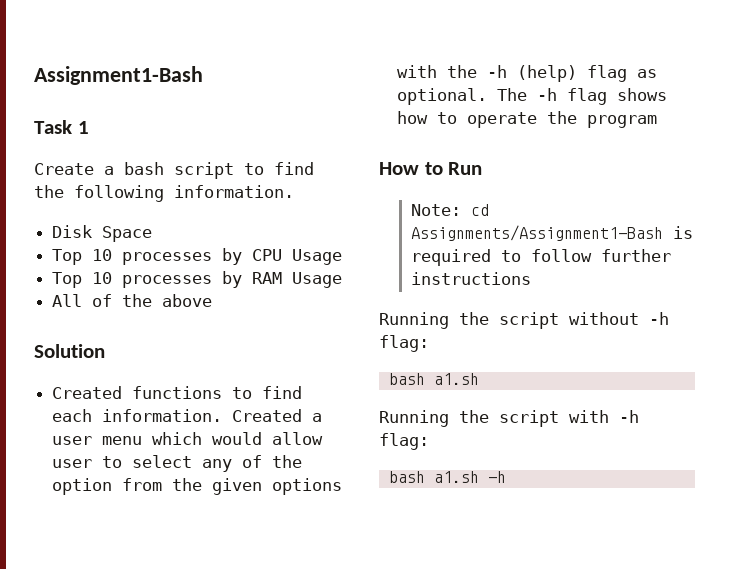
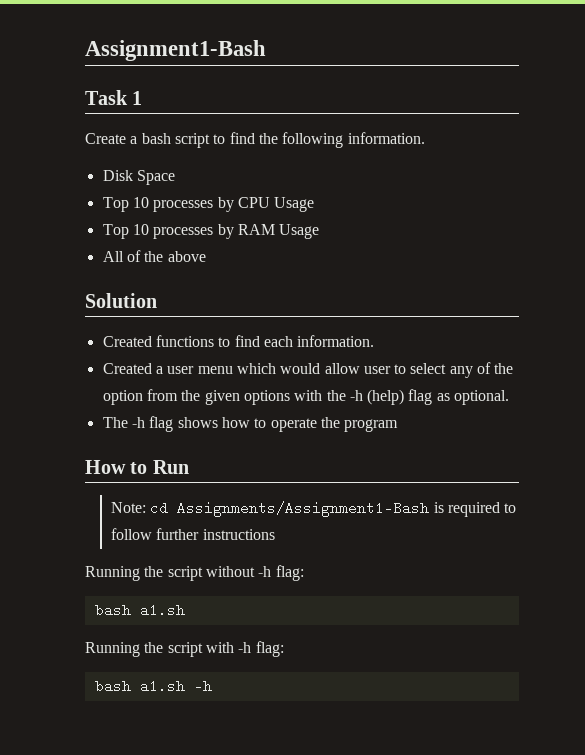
- Created functions to find each information. Created a user menu which would allow user to select any of the option from the given options with the -h (help) flag as optional. The -h flag shows how to operate the program
+ Created functions to find each information.
+ Created a user menu which would allow user to select any of the option from the given options with the -h (help) flag as optional.
+ The -h flag shows how to operate the program

